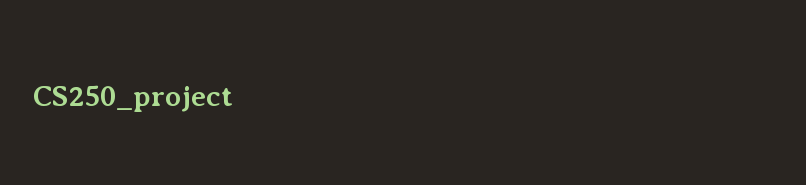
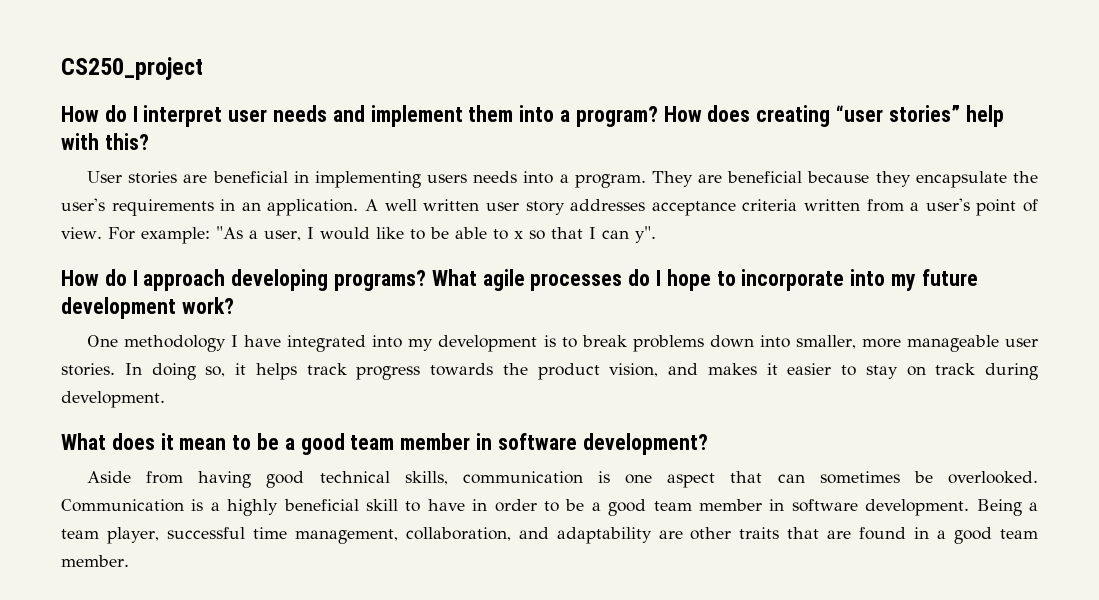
+ How do I interpret user needs and implement them into a program? How does creating “user stories” help with this?
+ User stories are beneficial in implementing users needs into a program. They are beneficial because they encapsulate the user's requirements in an application. A well written user story addresses acceptance criteria written from a user's point of view. For example: "As a user, I would like to be able to x so that I can y".
+ How do I approach developing programs? What agile processes do I hope to incorporate into my future development work?
+ One methodology I have integrated into my development is to break problems down into smaller, more manageable user stories. In doing so, it helps track progress towards the product vision, and makes it easier to stay on track during development.
+ What does it mean to be a good team member in software development?
+ Aside from having good technical skills, communication is one aspect that can sometimes be overlooked. Communication is a highly beneficial skill to have in order to be a good team member in software development. Being a team player, successful time management, collaboration, and adaptability are other traits that are found in a good team member.

